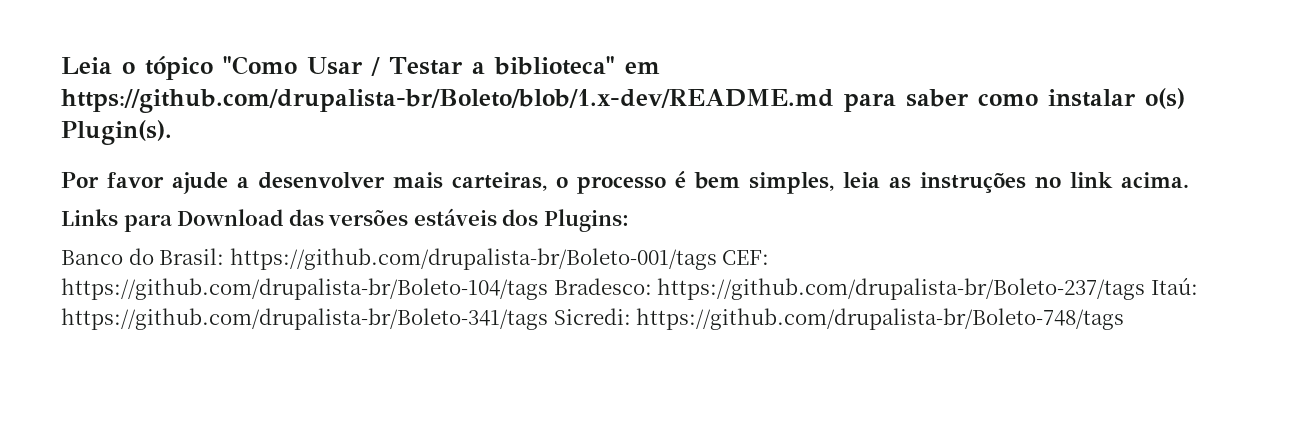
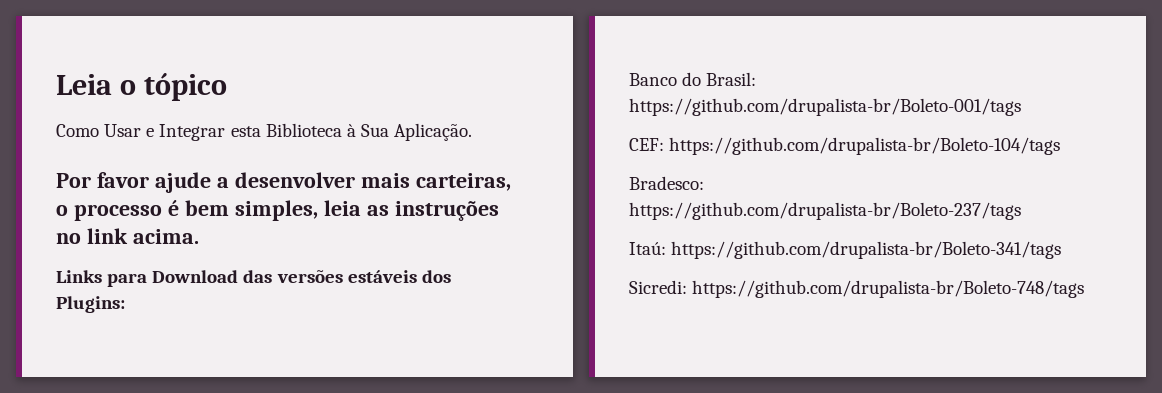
- Leia o tópico "Como Usar / Testar a biblioteca" em https://github.com/drupalista-br/Boleto/blob/1.x-dev/README.md para saber como instalar o(s) Plugin(s).
+ Leia o tópico
+ Como Usar e Integrar esta Biblioteca à Sua Aplicação.
- Banco do Brasil: https://github.com/drupalista-br/Boleto-001/tags CEF: https://github.com/drupalista-br/Boleto-104/tags Bradesco: https://github.com/drupalista-br/Boleto-237/tags Itaú: https://github.com/drupalista-br/Boleto-341/tags Sicredi: https://github.com/drupalista-br/Boleto-748/tags
+ Banco do Brasil: https://github.com/drupalista-br/Boleto-001/tags
+ CEF: https://github.com/drupalista-br/Boleto-104/tags
+ Bradesco: https://github.com/drupalista-br/Boleto-237/tags
+ Itaú: https://github.com/drupalista-br/Boleto-341/tags
+ Sicredi: https://github.com/drupalista-br/Boleto-748/tags

